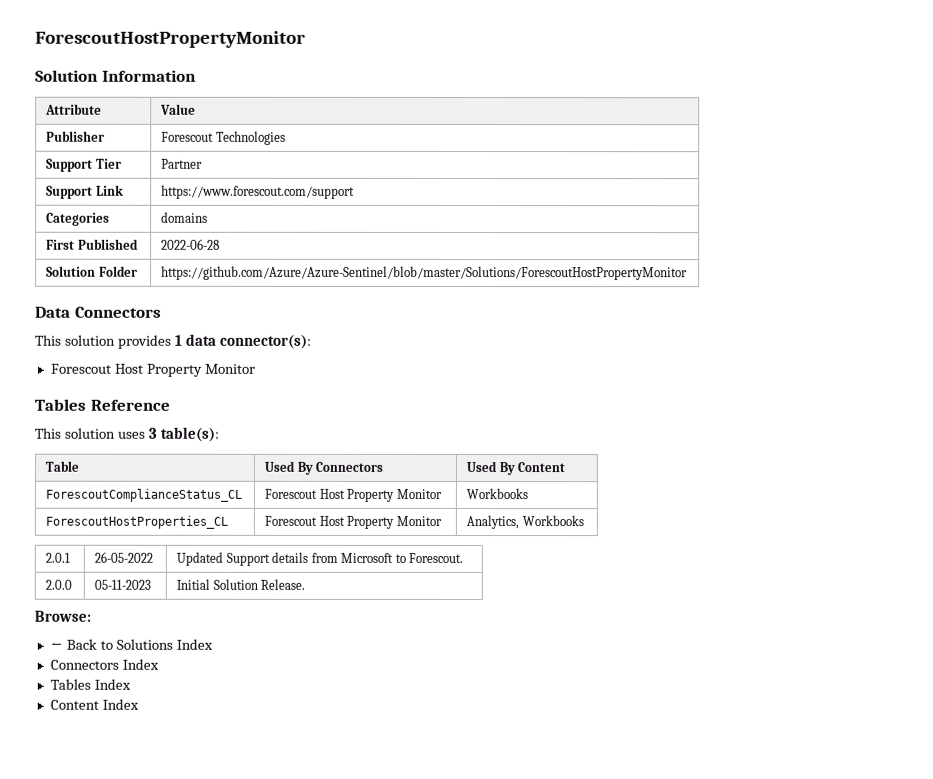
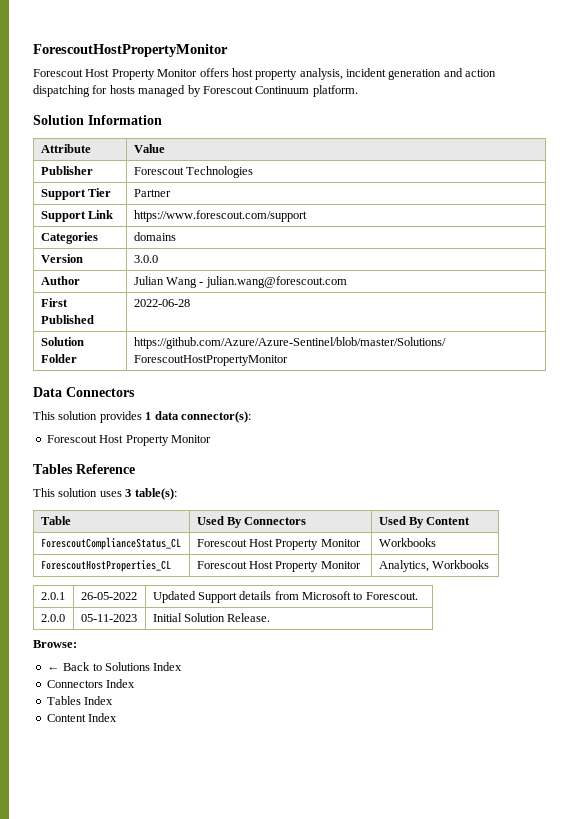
+ Forescout Host Property Monitor offers host property analysis, incident generation and action dispatching for hosts managed by Forescout Continuum platform.
+ Version | 3.0.0
+ Author | Julian Wang - julian.wang@forescout.com

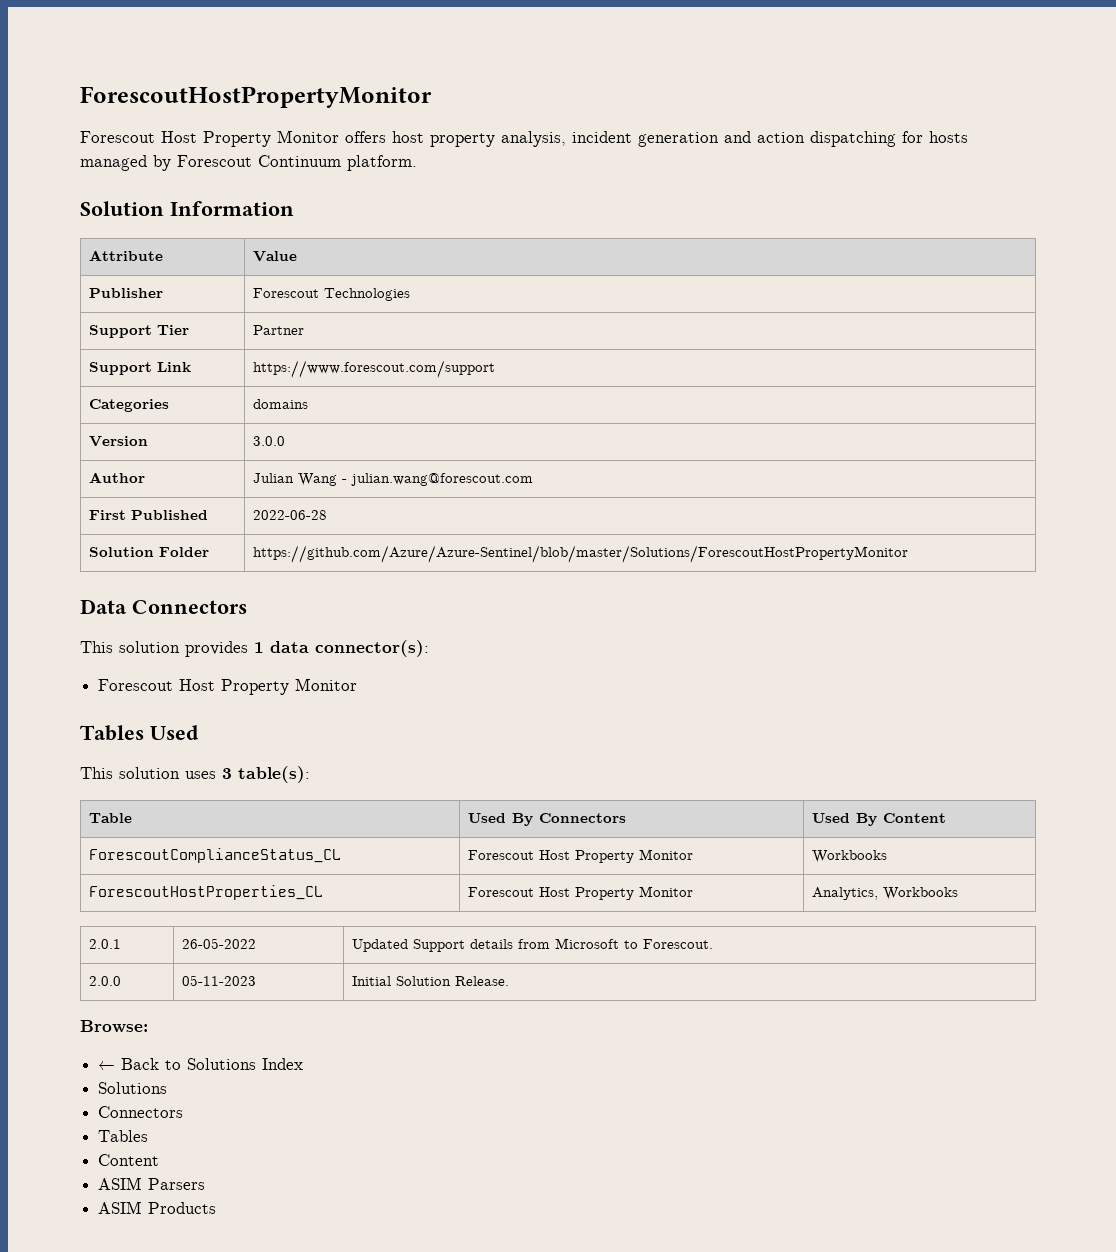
- Tables Reference
+ Tables Used
  ← Back to Solutions Index
- Connectors Index
- Tables Index
- Content Index
+ Solutions
+ Connectors
+ Tables
+ Content
+ ASIM Parsers
+ ASIM Products

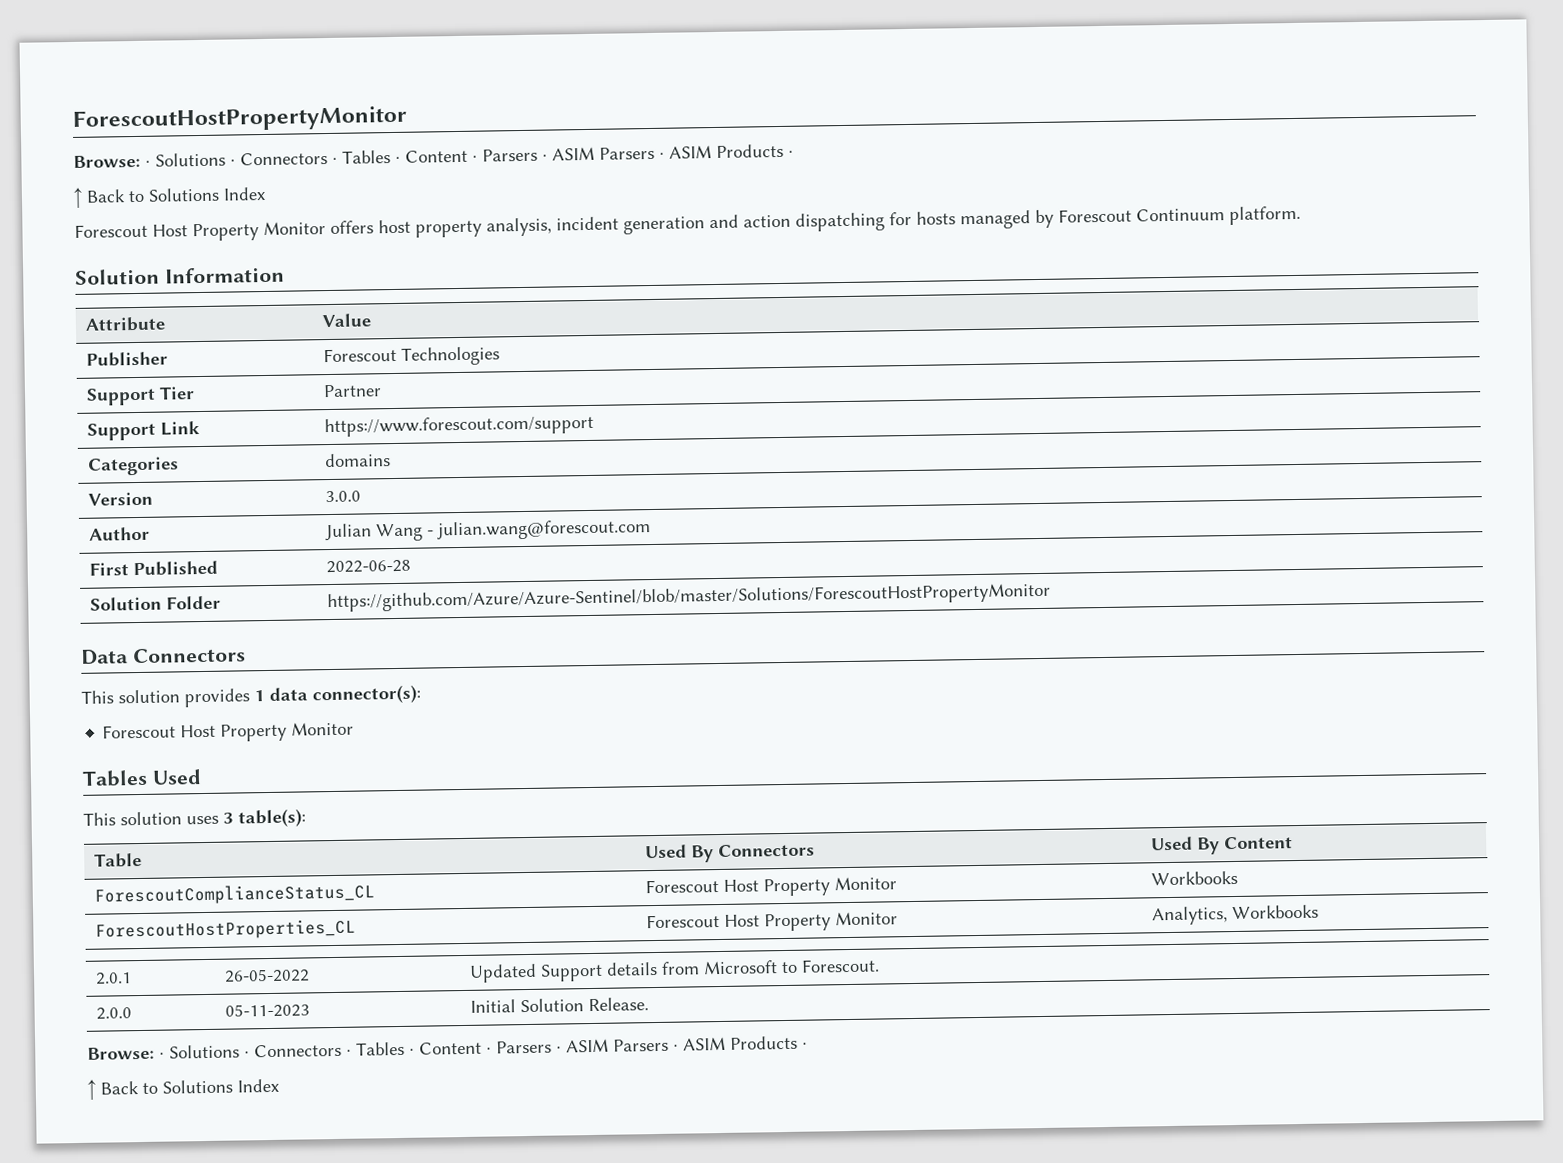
  ForescoutHostPropertyMonitor
+ Browse: · Solutions · Connectors · Tables · Content · Parsers · ASIM Parsers · ASIM Products ·
+ ↑ Back to Solutions Index
  2.0.0 | 05-11-2023 | Initial Solution Release.
- Browse:
- ← Back to Solutions Index
- Solutions
- Connectors
- Tables
- Content
- ASIM Parsers
- ASIM Products
+ Browse: · Solutions · Connectors · Tables · Content · Parsers · ASIM Parsers · ASIM Products ·
+ ↑ Back to Solutions Index

